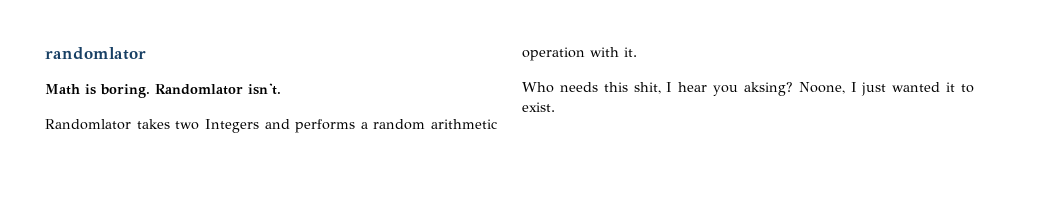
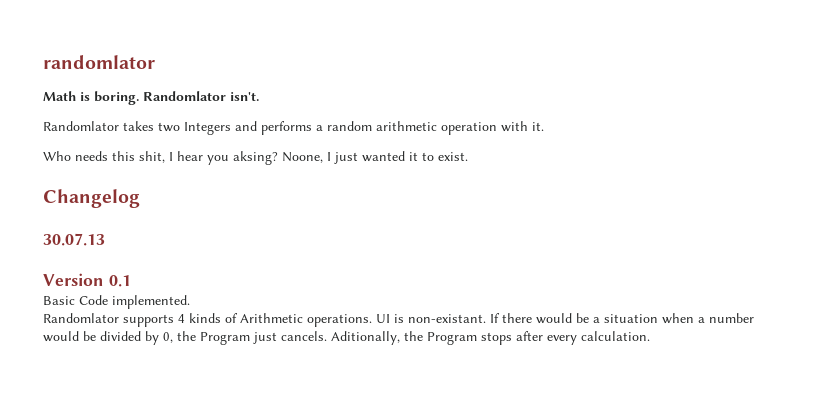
+ Changelog
+ 30.07.13
+ Version 0.1
+ Basic Code implemented.
+ Randomlator supports 4 kinds of Arithmetic operations. UI is non-existant. If there would be a situation when a number would be divided by 0, the Program just cancels. Aditionally, the Program stops after every calculation.

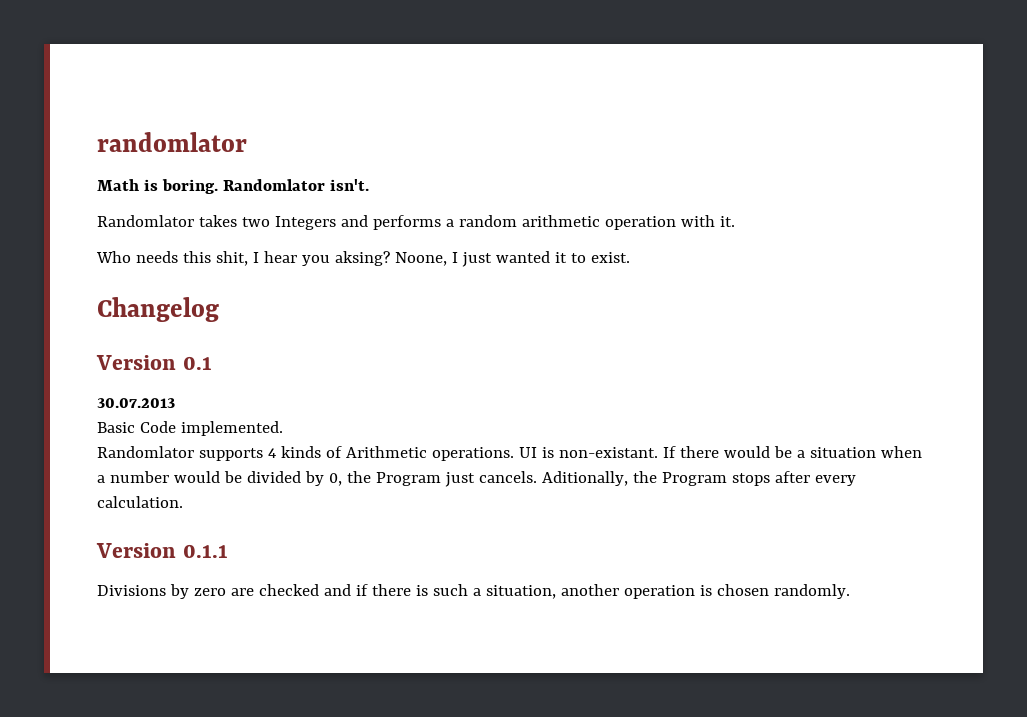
- 30.07.13
+ 30.07.2013
+ Version 0.1.1
+ Divisions by zero are checked and if there is such a situation, another operation is chosen randomly.

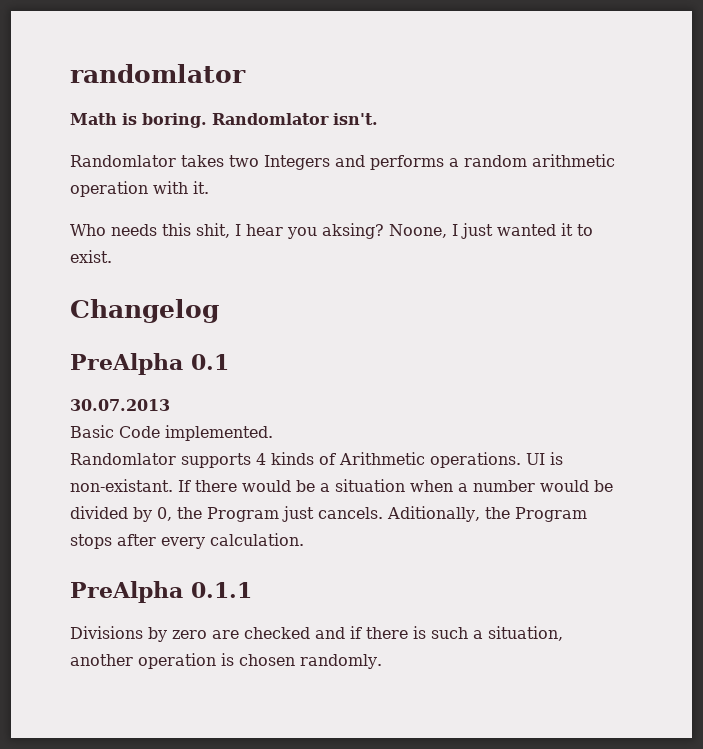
- Version 0.1
+ PreAlpha 0.1
- Version 0.1.1
+ PreAlpha 0.1.1

